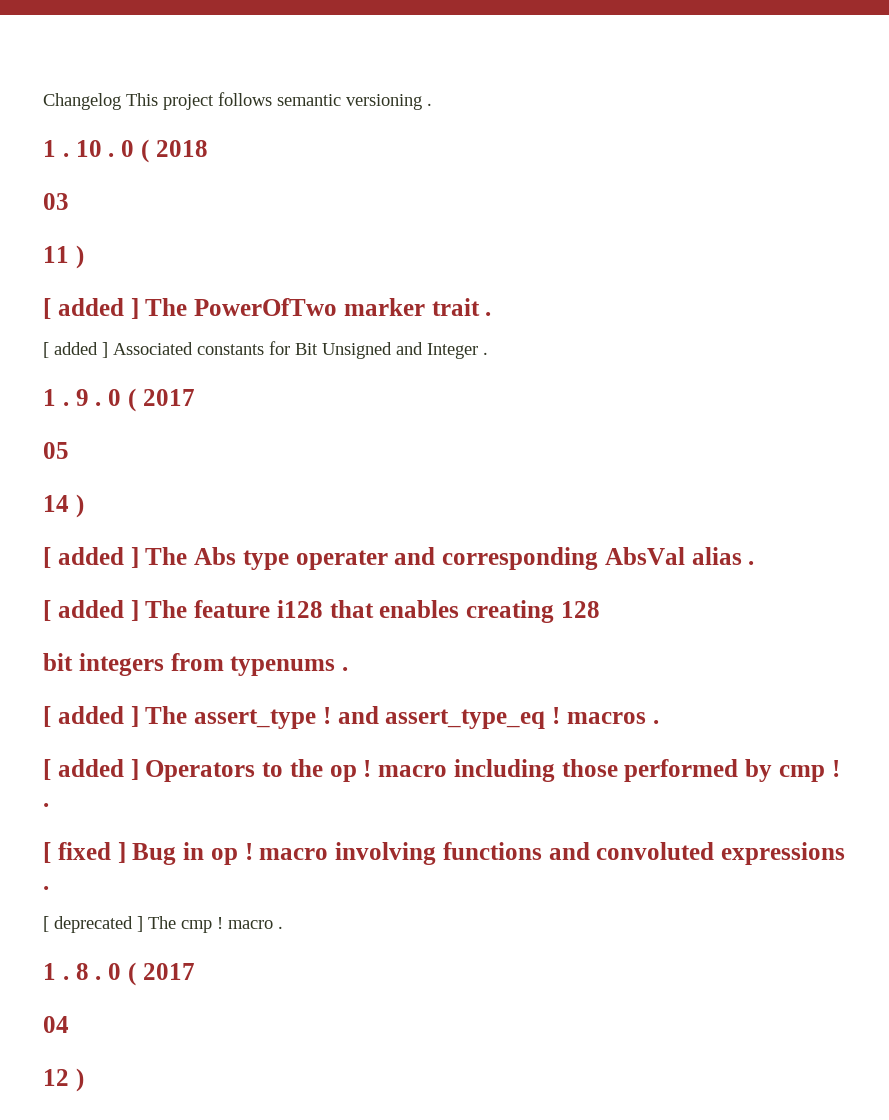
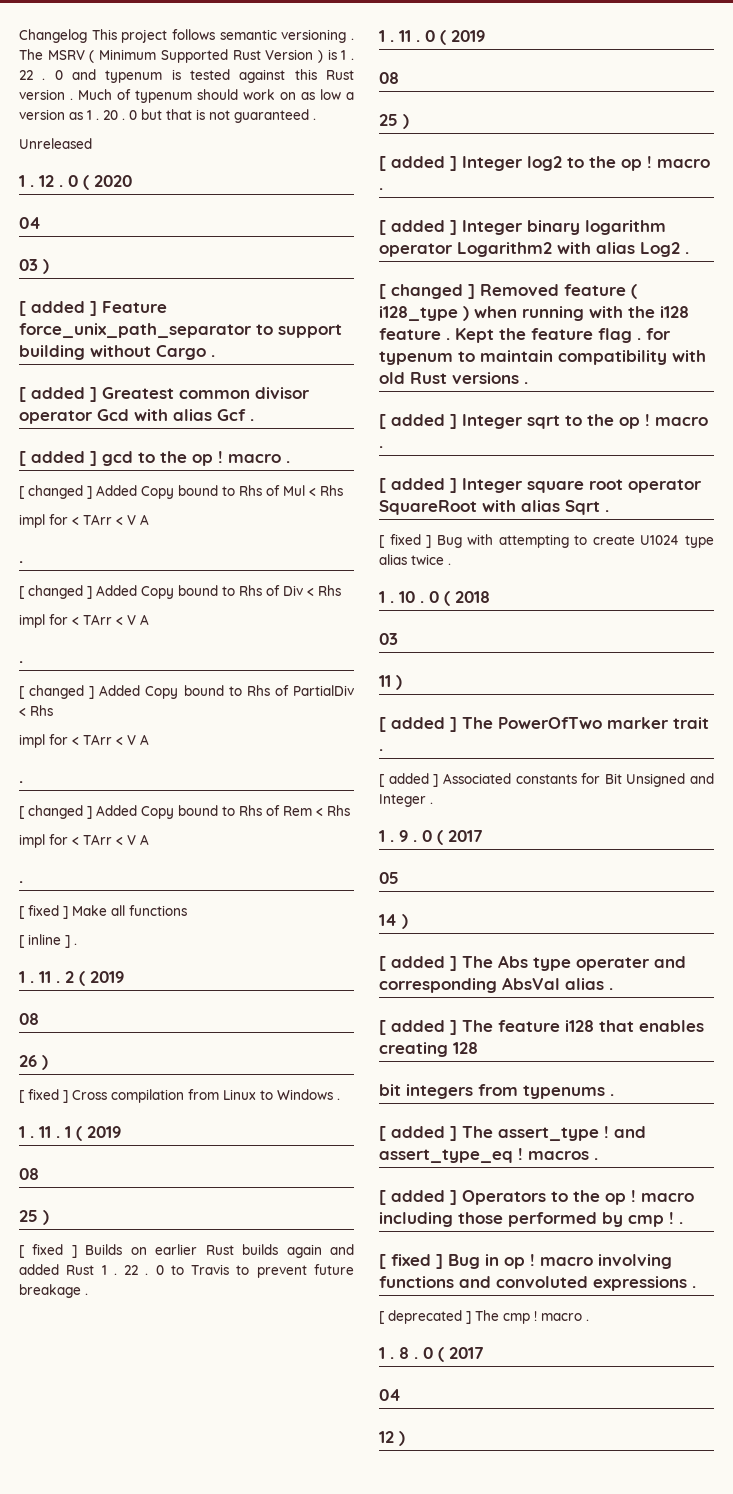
+ The MSRV ( Minimum Supported Rust Version ) is 1 . 22 . 0 and typenum is tested against this Rust version . Much of typenum should work on as low a version as 1 . 20 . 0 but that is not guaranteed .
+ Unreleased
+ 1 . 12 . 0 ( 2020
+ 04
+ 03 )
+ [ added ] Feature force_unix_path_separator to support building without Cargo .
+ [ added ] Greatest common divisor operator Gcd with alias Gcf .
+ [ added ] gcd to the op ! macro .
+ [ changed ] Added Copy bound to Rhs of Mul < Rhs
+ impl for < TArr < V A
+ .
+ [ changed ] Added Copy bound to Rhs of Div < Rhs
+ impl for < TArr < V A
+ .
+ [ changed ] Added Copy bound to Rhs of PartialDiv < Rhs
+ impl for < TArr < V A
+ .
+ [ changed ] Added Copy bound to Rhs of Rem < Rhs
+ impl for < TArr < V A
+ .
+ [ fixed ] Make all functions
+ [ inline ] .
+ 1 . 11 . 2 ( 2019
+ 08
+ 26 )
+ [ fixed ] Cross compilation from Linux to Windows .
+ 1 . 11 . 1 ( 2019
+ 08
+ 25 )
+ [ fixed ] Builds on earlier Rust builds again and added Rust 1 . 22 . 0 to Travis to prevent future breakage .
+ 1 . 11 . 0 ( 2019
+ 08
+ 25 )
+ [ added ] Integer log2 to the op ! macro .
+ [ added ] Integer binary logarithm operator Logarithm2 with alias Log2 .
+ [ changed ] Removed feature ( i128_type ) when running with the i128 feature . Kept the feature flag . for typenum to maintain compatibility with old Rust versions .
+ [ added ] Integer sqrt to the op ! macro .
+ [ added ] Integer square root operator SquareRoot with alias Sqrt .
+ [ fixed ] Bug with attempting to create U1024 type alias twice .

